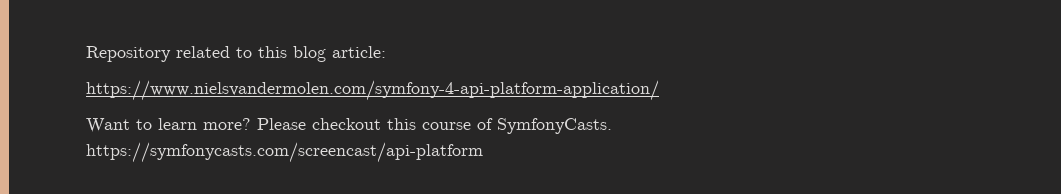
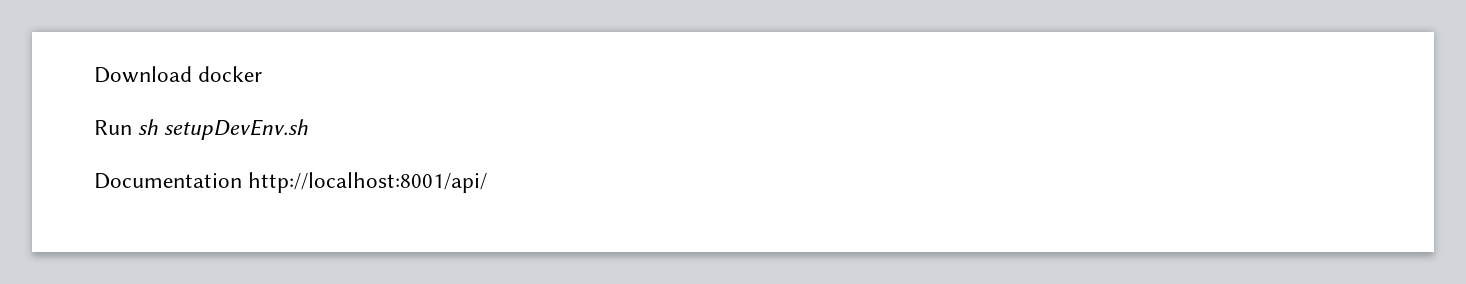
- Repository related to this blog article:
- https://www.nielsvandermolen.com/symfony-4-api-platform-application/
- Want to learn more? Please checkout this course of SymfonyCasts. https://symfonycasts.com/screencast/api-platform
+ Download docker
+ Run sh setupDevEnv.sh
+ Documentation http://localhost:8001/api/

